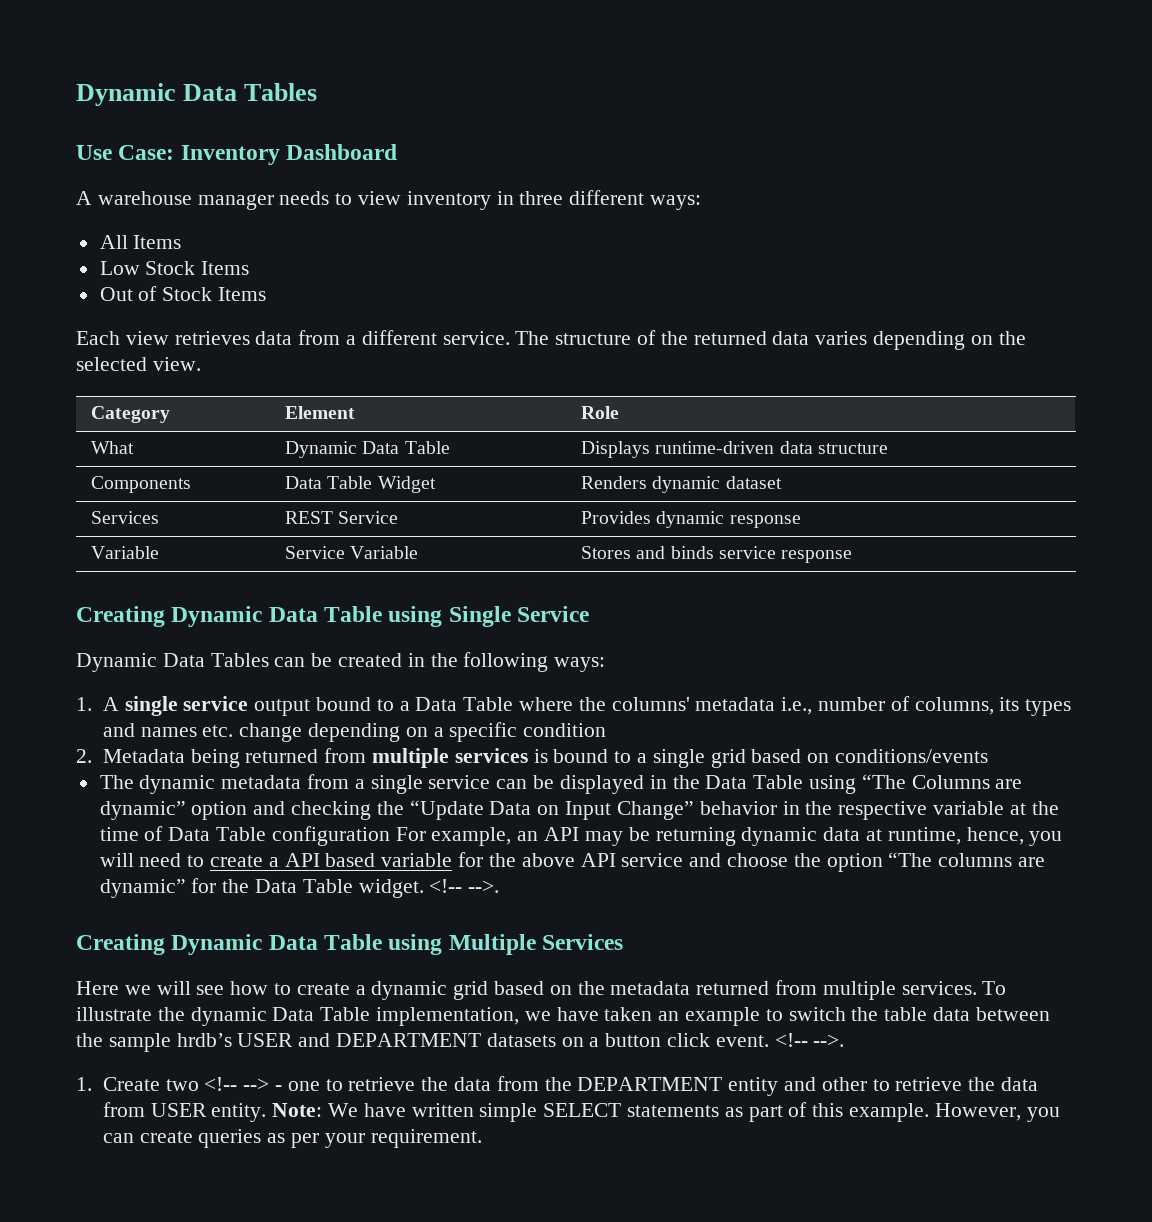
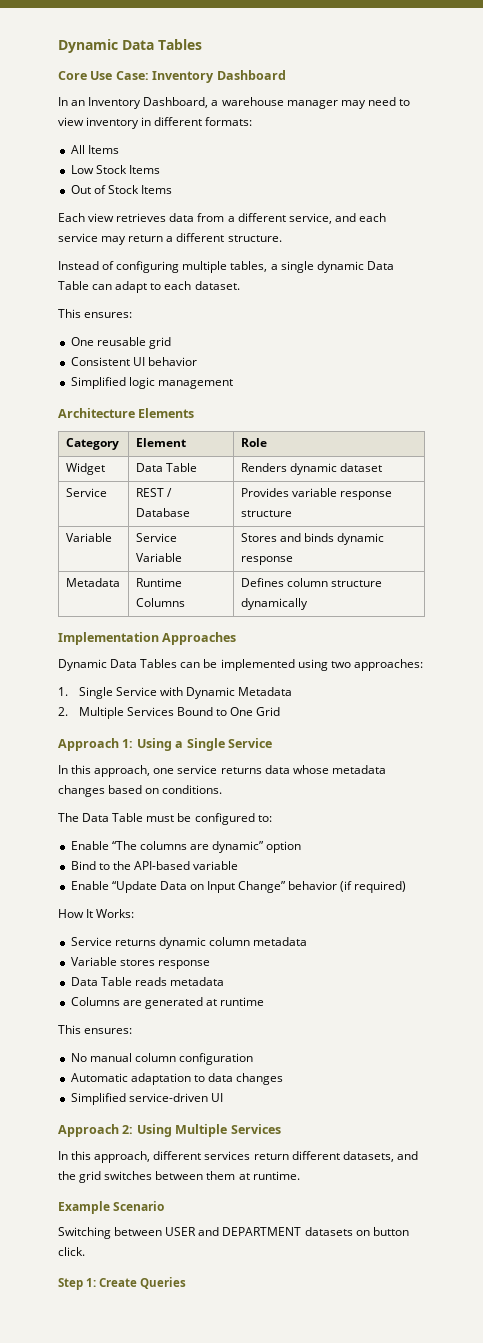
- Use Case: Inventory Dashboard
+ Core Use Case: Inventory Dashboard
- A warehouse manager needs to view inventory in three different ways:
+ In an Inventory Dashboard, a warehouse manager may need to view inventory in different formats:
- Each view retrieves data from a different service. The structure of the returned data varies depending on the selected view.
+ Each view retrieves data from a different service, and each service may return a different structure.
+ Instead of configuring multiple tables, a single dynamic Data Table can adapt to each dataset.
+ This ensures:
+ One reusable grid
+ Consistent UI behavior
+ Simplified logic management
+ Architecture Elements
  Category | Element | Role
- What | Dynamic Data Table | Displays runtime-driven data structure
- Components | Data Table Widget | Renders dynamic dataset
+ Widget | Data Table | Renders dynamic dataset
- Services | REST Service | Provides dynamic response
+ Service | REST / Database | Provides variable response structure
- Variable | Service Variable | Stores and binds service response
- Creating Dynamic Data Table using Single Service
+ Variable | Service Variable | Stores and binds dynamic response
+ Metadata | Runtime Columns | Defines column structure dynamically
+ Implementation Approaches
- Dynamic Data Tables can be created in the following ways:
- 1. A single service output bound to a Data Table where the columns' metadata i.e., number of columns, its types and names etc. change depending on a specific condition
- 2. Metadata being returned from multiple services is bound to a single grid based on conditions/events
- The dynamic metadata from a single service can be displayed in the Data Table using “The Columns are dynamic” option and checking the “Update Data on Input Change” behavior in the respective variable at the time of Data Table configuration For example, an API may be returning dynamic data at runtime, hence, you will need to create a API based variable for the above API service and choose the option “The columns are dynamic” for the Data Table widget. <!-- -->.
- Creating Dynamic Data Table using Multiple Services
- Here we will see how to create a dynamic grid based on the metadata returned from multiple services. To illustrate the dynamic Data Table implementation, we have taken an example to switch the table data between the sample hrdb’s USER and DEPARTMENT datasets on a button click event. <!-- -->.
- 1. Create two <!-- --> - one to retrieve the data from the DEPARTMENT entity and other to retrieve the data from USER entity. Note: We have written simple SELECT statements as part of this example. However, you can create queries as per your requirement.
+ Dynamic Data Tables can be implemented using two approaches:
+ 1. Single Service with Dynamic Metadata
+ 2. Multiple Services Bound to One Grid
+ Approach 1: Using a Single Service
+ In this approach, one service returns data whose metadata changes based on conditions.
+ The Data Table must be configured to:
+ Enable “The columns are dynamic” option
+ Bind to the API-based variable
+ Enable “Update Data on Input Change” behavior (if required)
+ How It Works:
+ Service returns dynamic column metadata
+ Variable stores response
+ Data Table reads metadata
+ Columns are generated at runtime
+ This ensures:
+ No manual column configuration
+ Automatic adaptation to data changes
+ Simplified service-driven UI
+ Approach 2: Using Multiple Services
+ In this approach, different services return different datasets, and the grid switches between them at runtime.
+ Example Scenario
+ Switching between USER and DEPARTMENT datasets on button click.
+ Step 1: Create Queries

